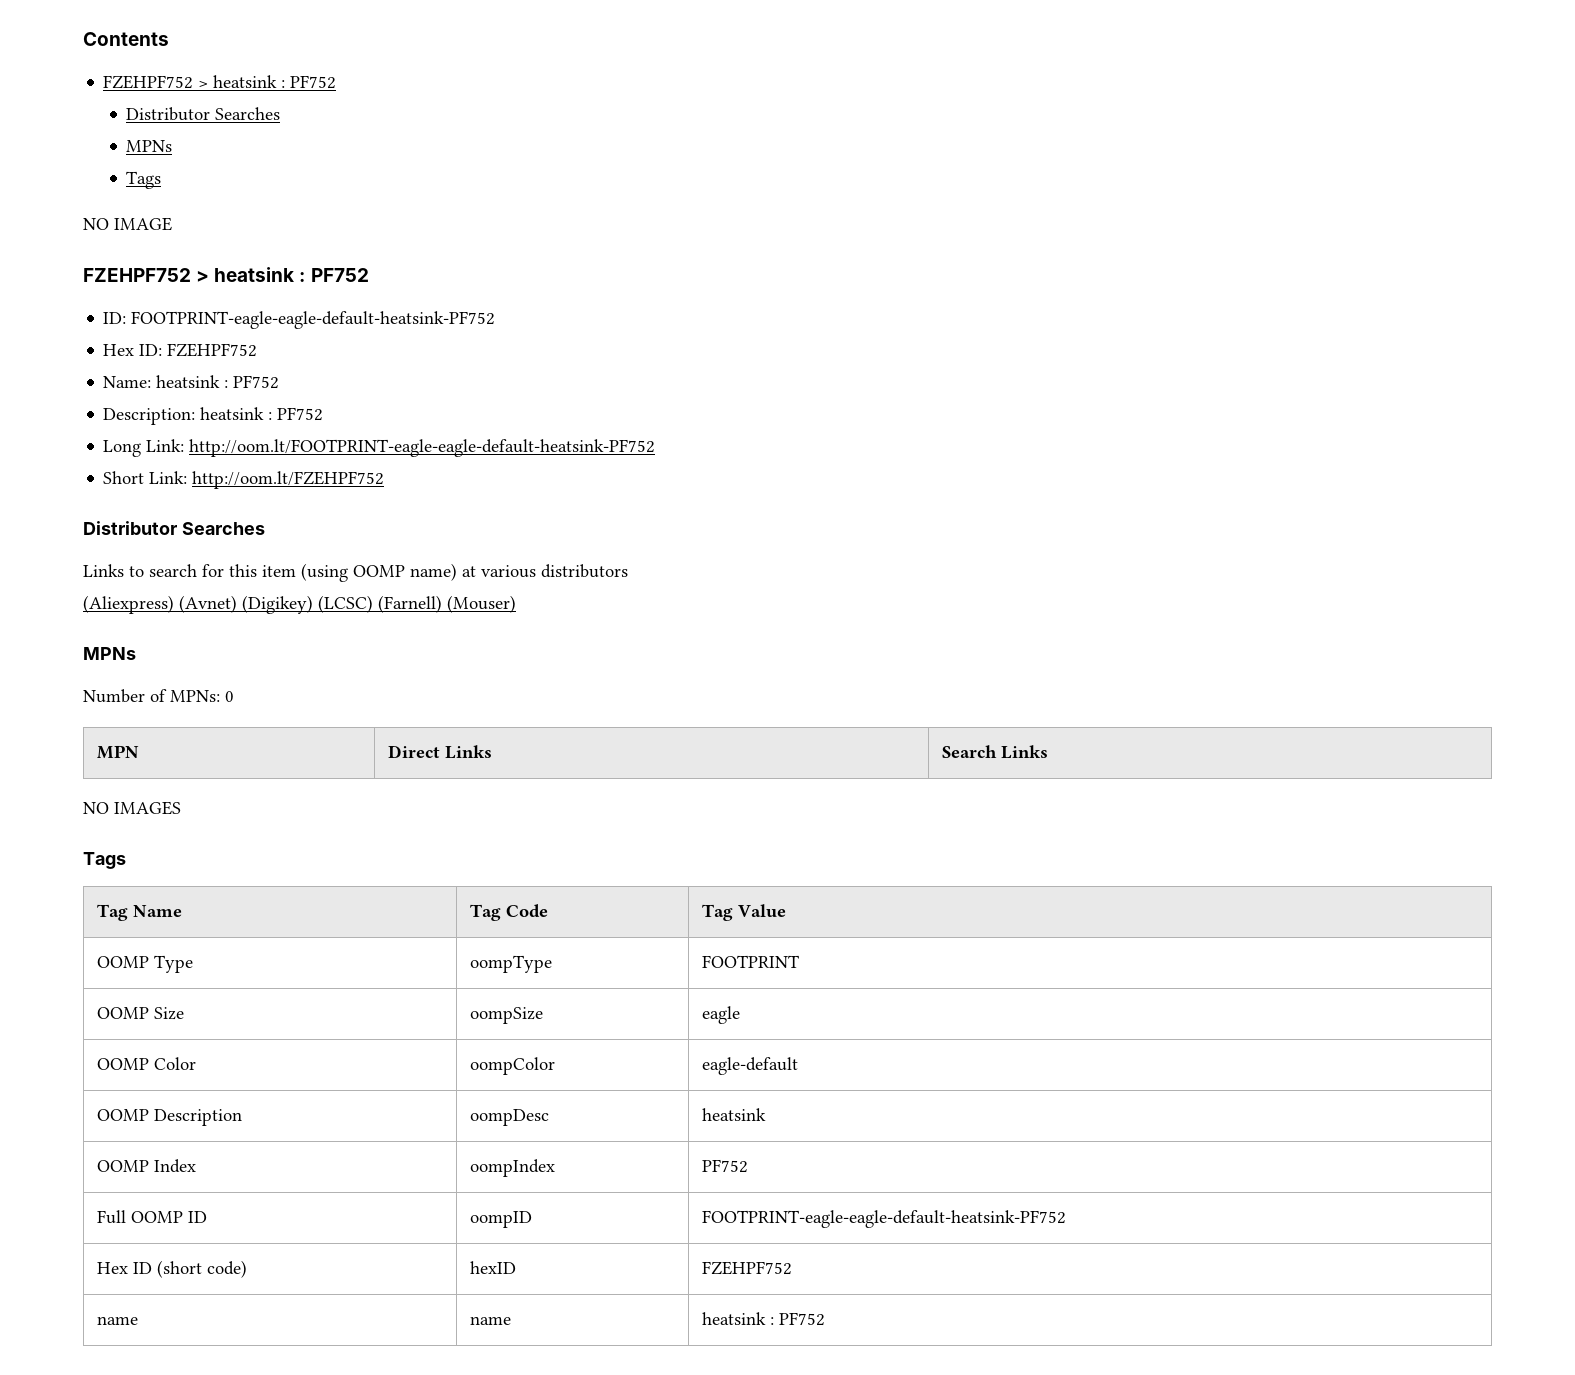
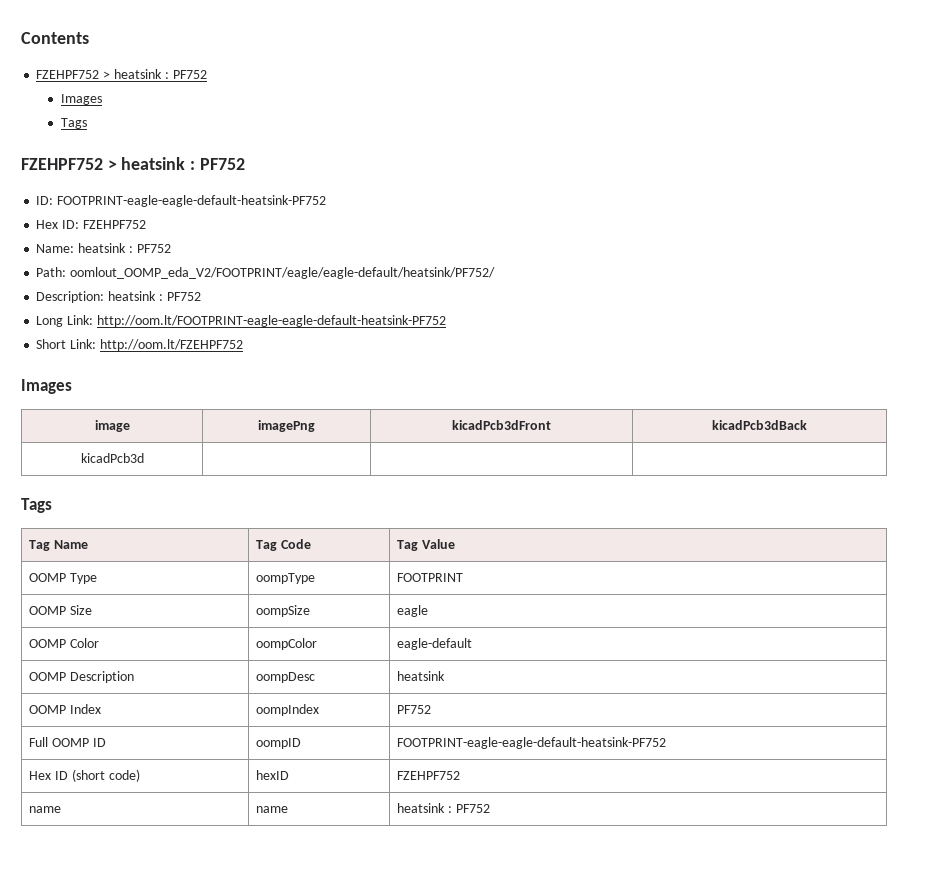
  Contents
  FZEHPF752 > heatsink : PF752
- Distributor Searches
- MPNs
+ Images
  Tags
- NO IMAGE
+ Path: oomlout_OOMP_eda_V2/FOOTPRINT/eagle/eagle-default/heatsink/PF752/
  Short Link: http://oom.lt/FZEHPF752
- Distributor Searches
- Links to search for this item (using OOMP name) at various distributors
- (Aliexpress) (Avnet) (Digikey) (LCSC) (Farnell) (Mouser)
- MPNs
- Number of MPNs: 0
- MPN | Direct Links | Search Links
- NO IMAGES
+ Images
+ image | imagePng | kicadPcb3dFront | kicadPcb3dBack
+ kicadPcb3d | | |

